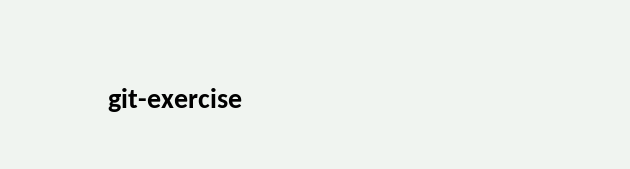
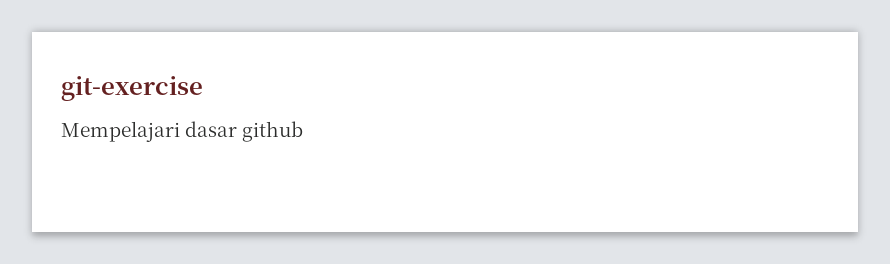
+ Mempelajari dasar github

